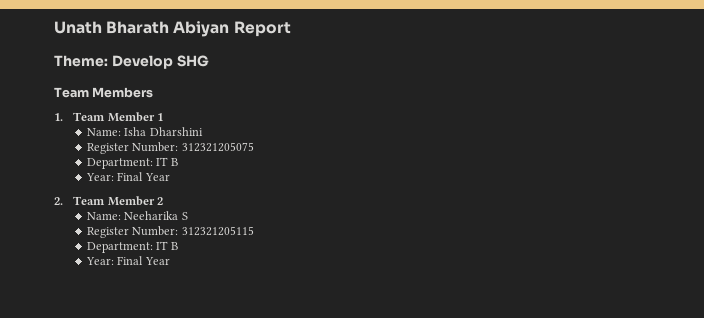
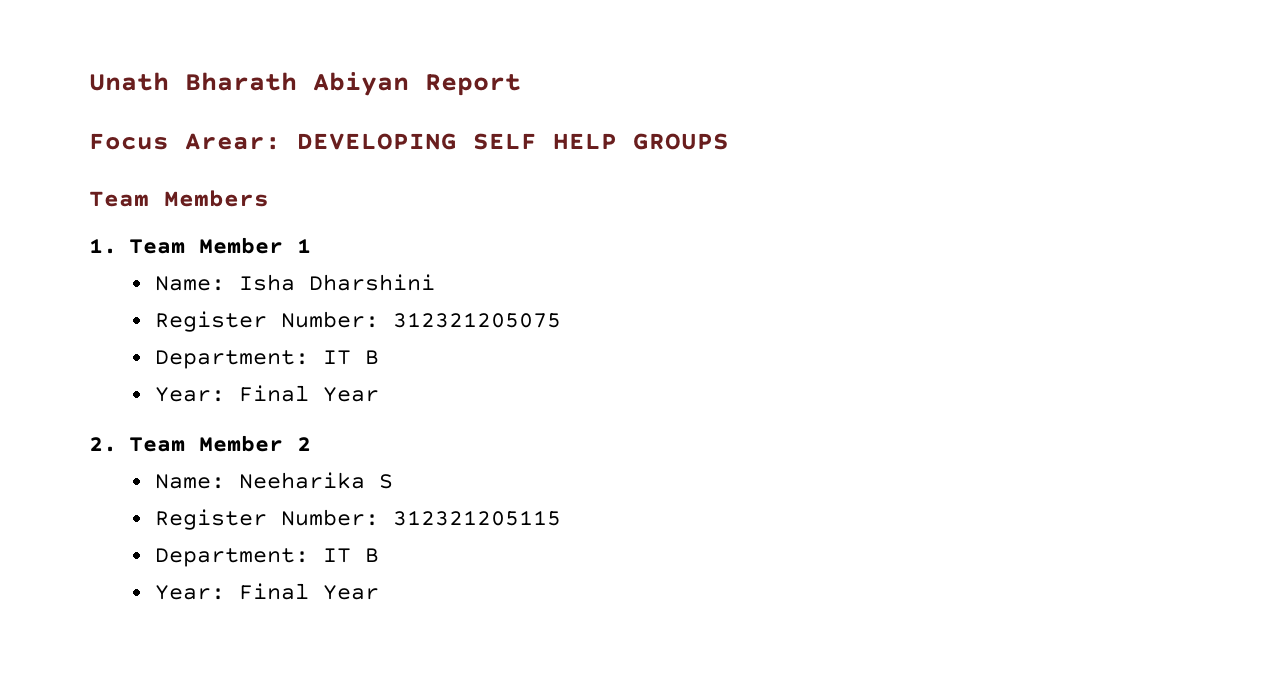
- Theme: Develop SHG
+ Focus Arear: DEVELOPING SELF HELP GROUPS

